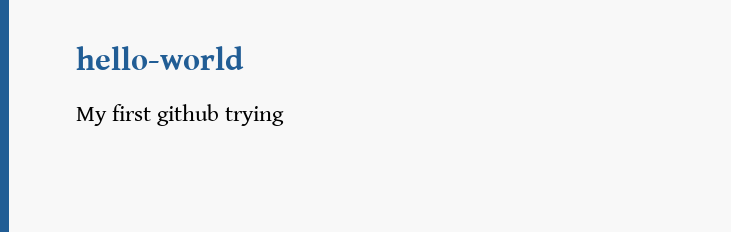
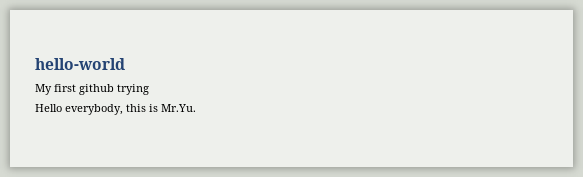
+ Hello everybody, this is Mr.Yu.

